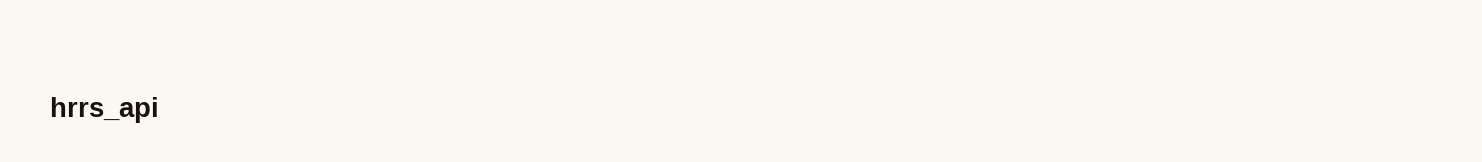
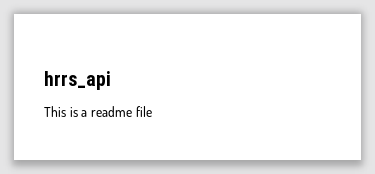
+ This is a readme file

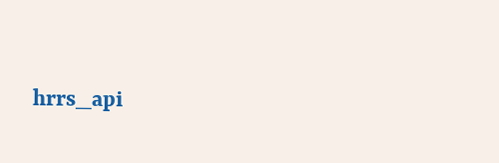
- This is a readme file

